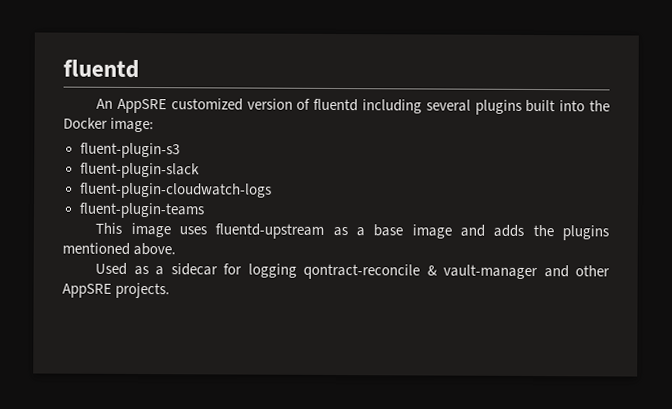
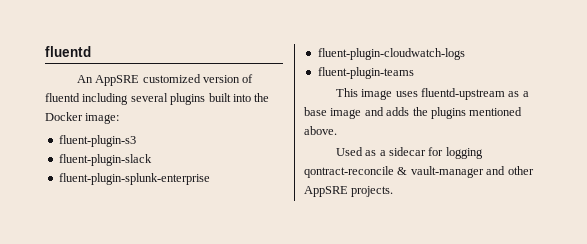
+ fluent-plugin-splunk-enterprise

